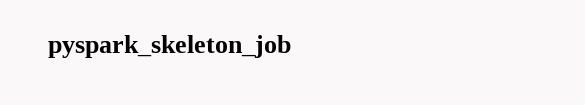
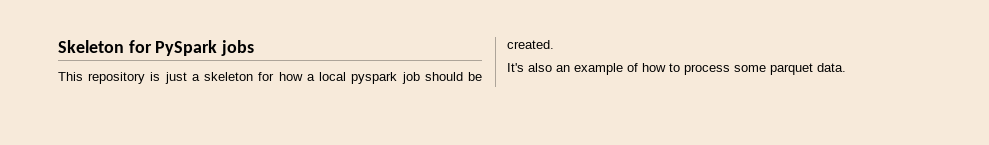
- pyspark_skeleton_job
+ Skeleton for PySpark jobs
+ This repository is just a skeleton for how a local pyspark job should be created.
+ It's also an example of how to process some parquet data.

